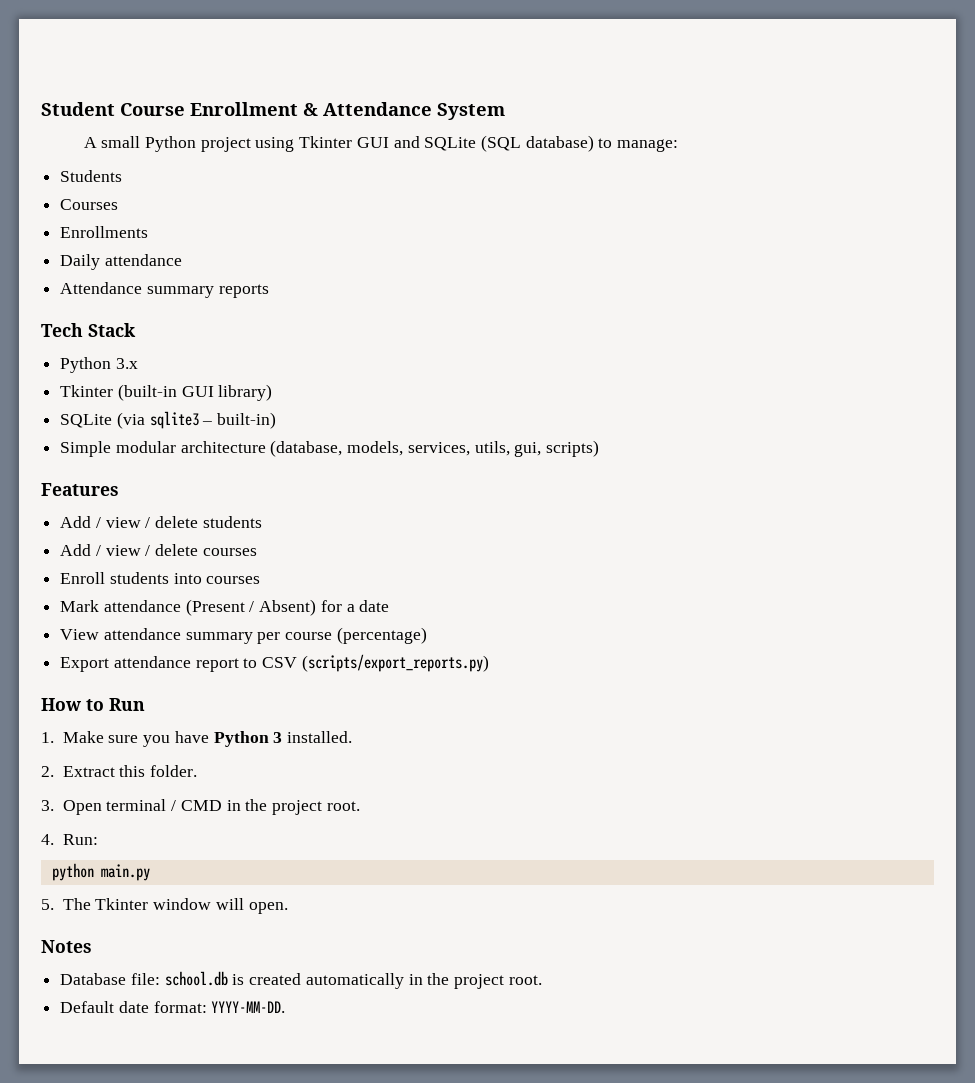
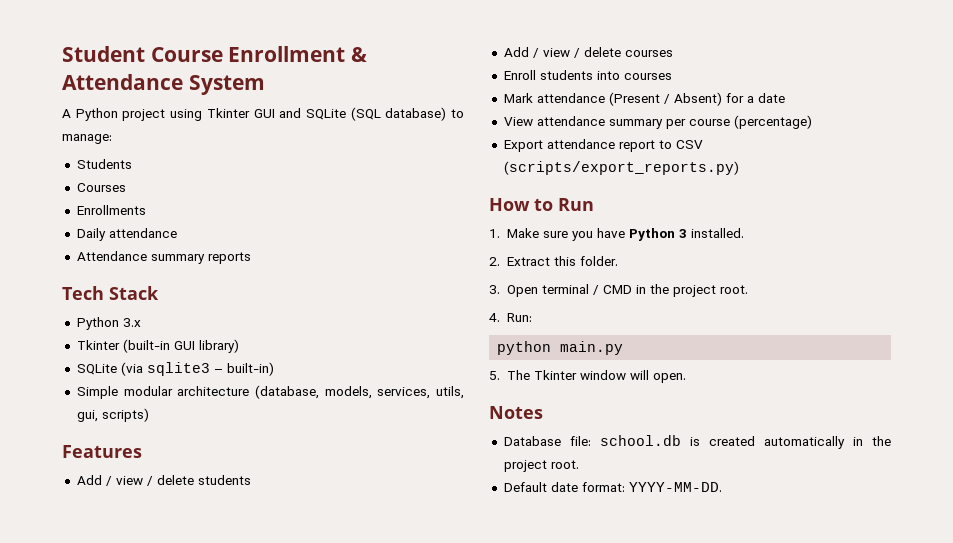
- A small Python project using Tkinter GUI and SQLite (SQL database) to manage:
+ A Python project using Tkinter GUI and SQLite (SQL database) to manage:

